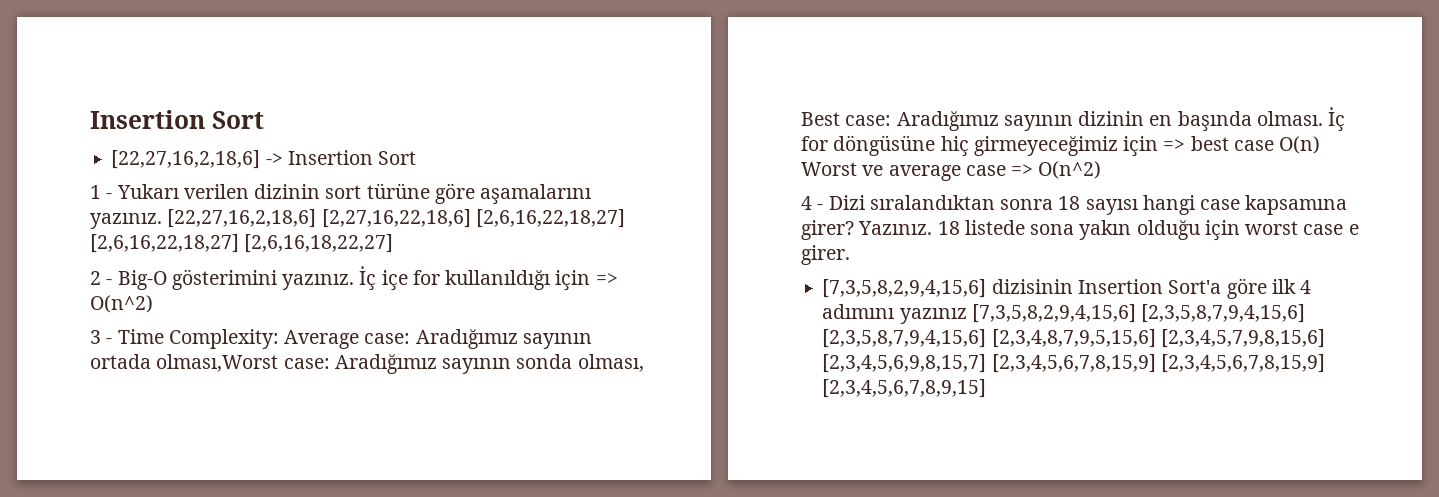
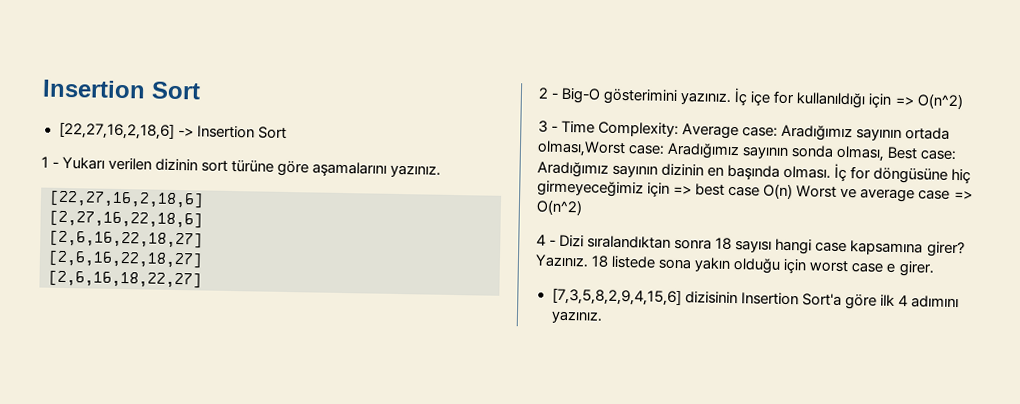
- 1 - Yukarı verilen dizinin sort türüne göre aşamalarını yazınız. [22,27,16,2,18,6] [2,27,16,22,18,6] [2,6,16,22,18,27] [2,6,16,22,18,27] [2,6,16,18,22,27]
+ 1 - Yukarı verilen dizinin sort türüne göre aşamalarını yazınız.
+ [22,27,16,2,18,6]
+ [2,27,16,22,18,6]
+ [2,6,16,22,18,27]
+ [2,6,16,22,18,27]
+ [2,6,16,18,22,27]
- [7,3,5,8,2,9,4,15,6] dizisinin Insertion Sort'a göre ilk 4 adımını yazınız [7,3,5,8,2,9,4,15,6] [2,3,5,8,7,9,4,15,6] [2,3,5,8,7,9,4,15,6] [2,3,4,8,7,9,5,15,6] [2,3,4,5,7,9,8,15,6] [2,3,4,5,6,9,8,15,7] [2,3,4,5,6,7,8,15,9] [2,3,4,5,6,7,8,15,9] [2,3,4,5,6,7,8,9,15]
+ [7,3,5,8,2,9,4,15,6] dizisinin Insertion Sort'a göre ilk 4 adımını yazınız.

